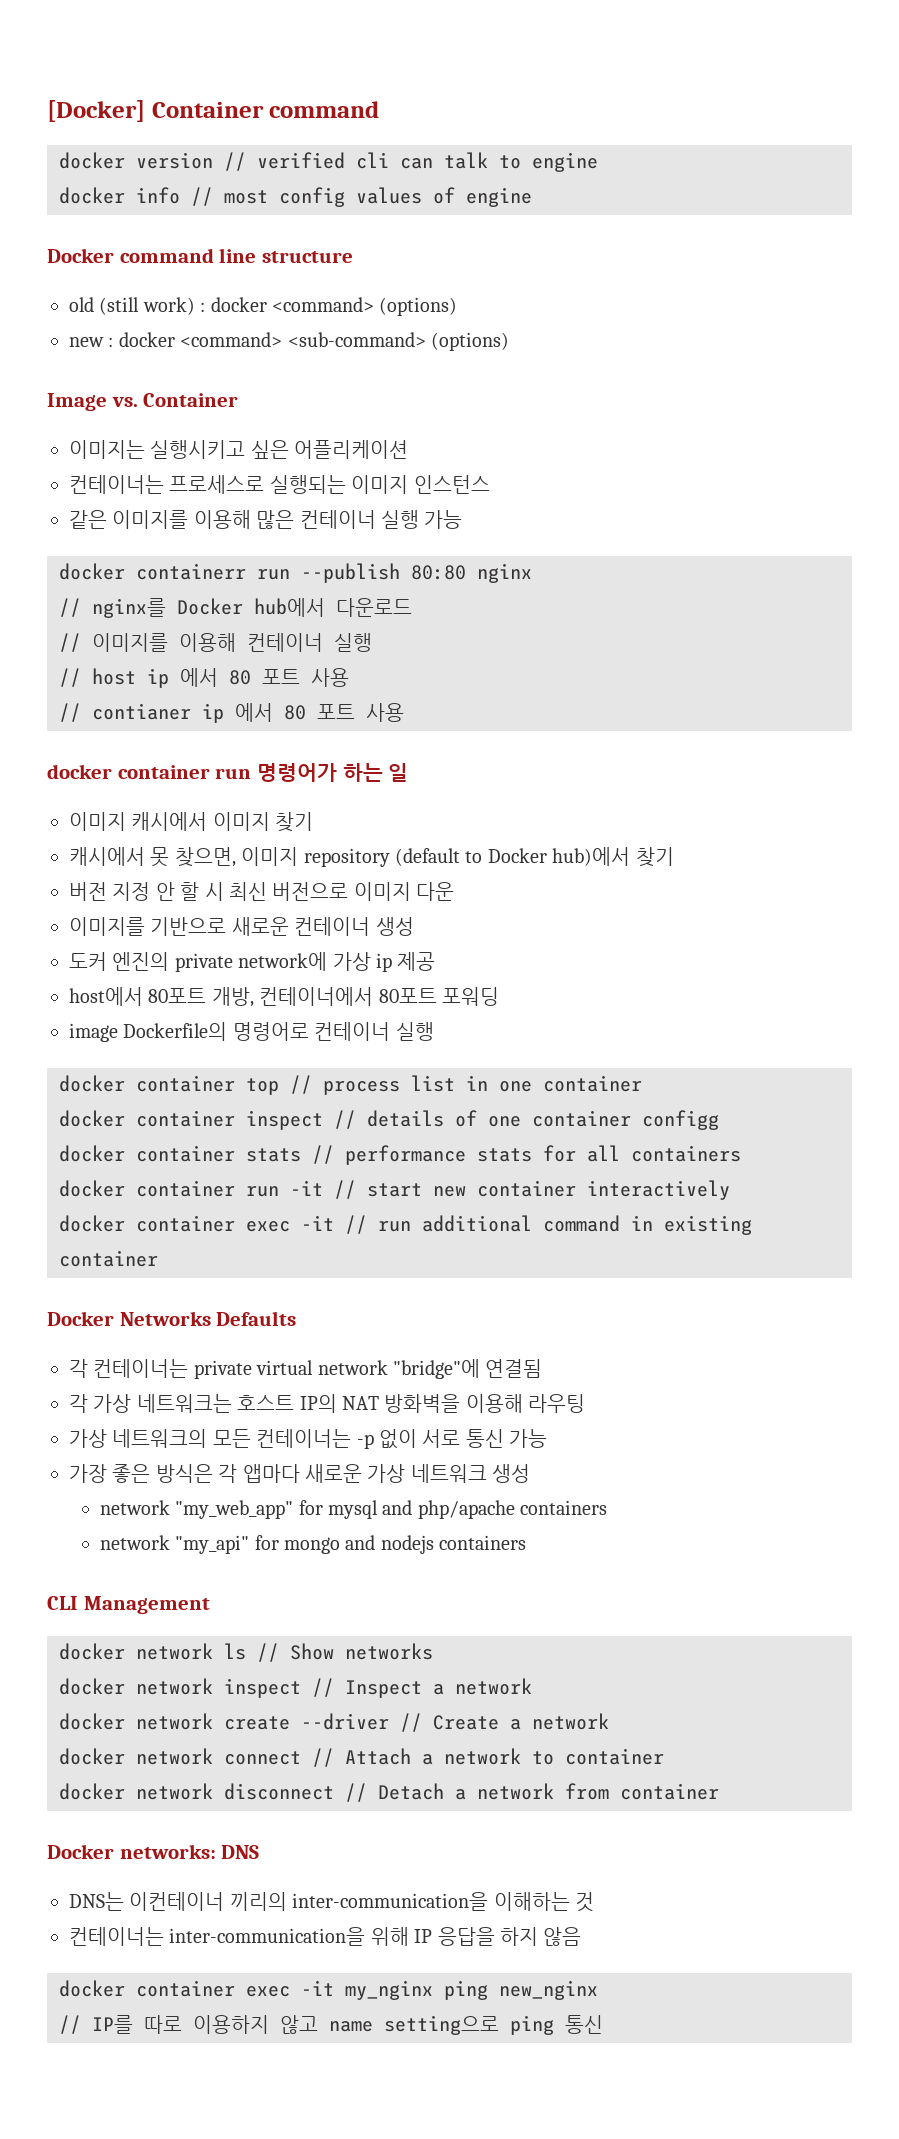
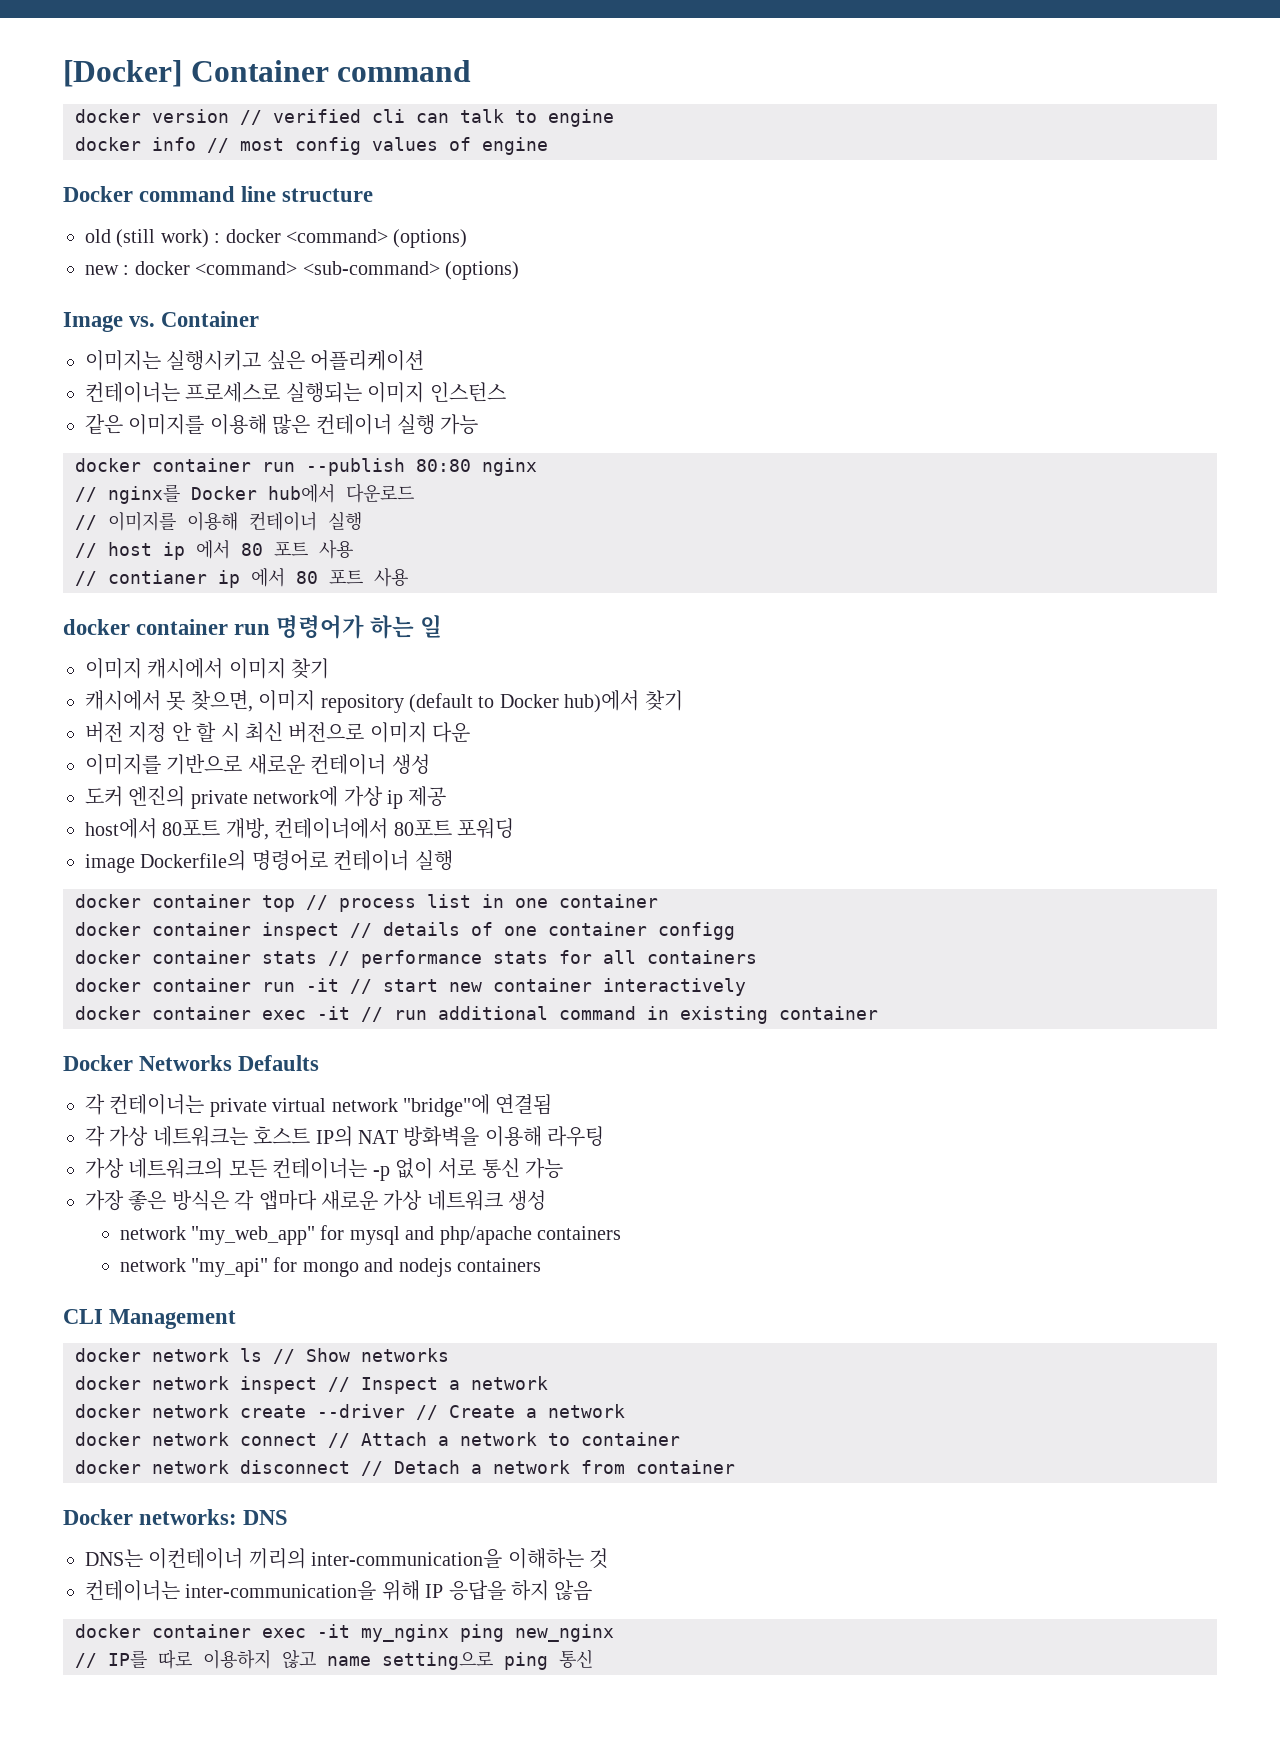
- docker containerr run --publish 80:80 nginx
+ docker container run --publish 80:80 nginx

